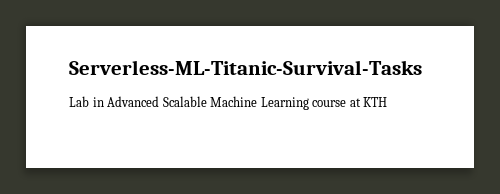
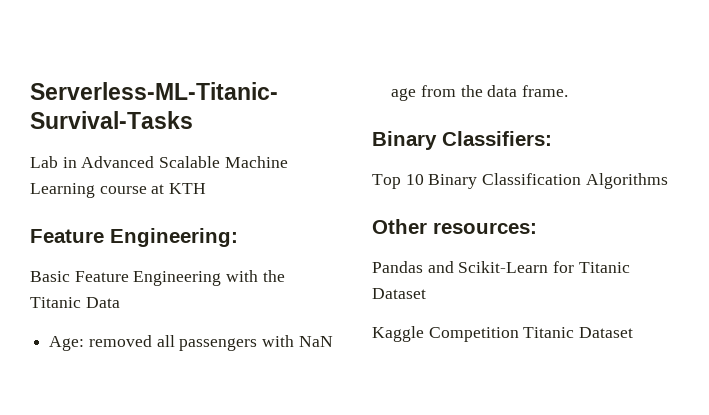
+ Feature Engineering:
+ Basic Feature Engineering with the Titanic Data
+ Age: removed all passengers with NaN age from the data frame.
+ Binary Classifiers:
+ Top 10 Binary Classification Algorithms
+ Other resources:
+ Pandas and Scikit-Learn for Titanic Dataset
+ Kaggle Competition Titanic Dataset

